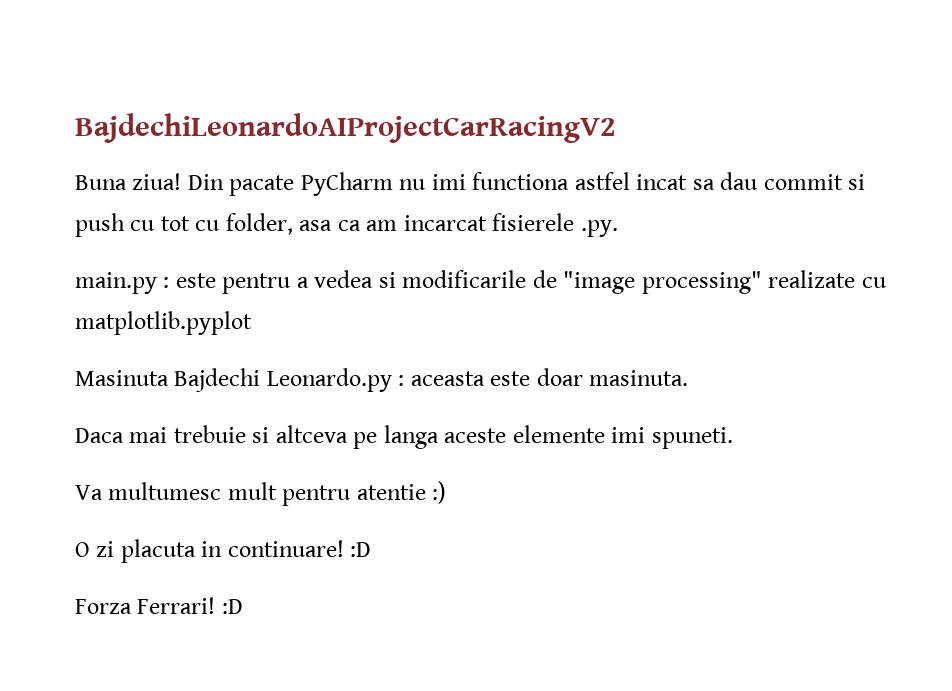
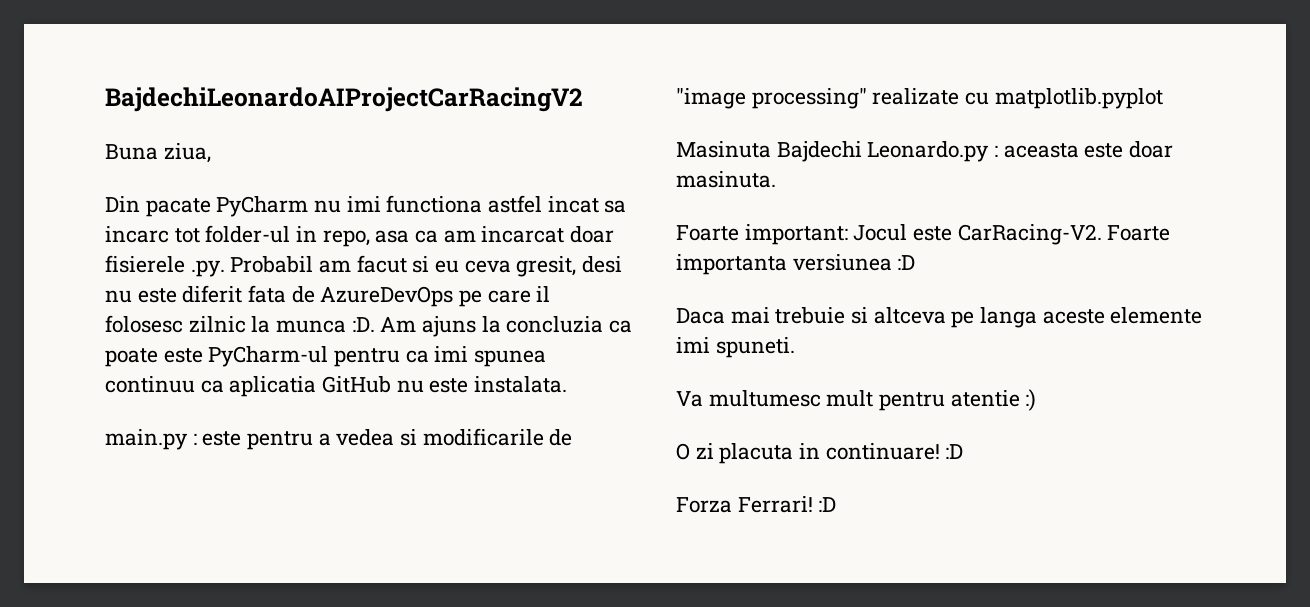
- Buna ziua! Din pacate PyCharm nu imi functiona astfel incat sa dau commit si push cu tot cu folder, asa ca am incarcat fisierele .py.
+ Buna ziua,
+ Din pacate PyCharm nu imi functiona astfel incat sa incarc tot folder-ul in repo, asa ca am incarcat doar fisierele .py. Probabil am facut si eu ceva gresit, desi nu este diferit fata de AzureDevOps pe care il folosesc zilnic la munca :D. Am ajuns la concluzia ca poate este PyCharm-ul pentru ca imi spunea continuu ca aplicatia GitHub nu este instalata.
+ Foarte important: Jocul este CarRacing-V2. Foarte importanta versiunea :D

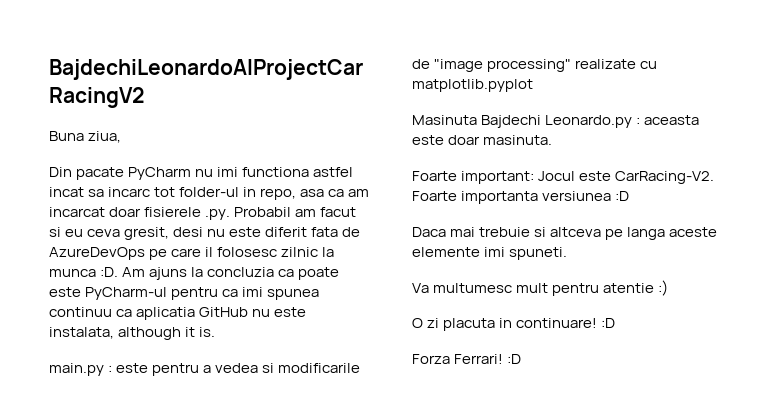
- Am ajuns la concluzia ca poate este PyCharm-ul pentru ca imi spunea continuu ca aplicatia GitHub nu este instalata.
+ Am ajuns la concluzia ca poate este PyCharm-ul pentru ca imi spunea continuu ca aplicatia GitHub nu este instalata, although it is.

